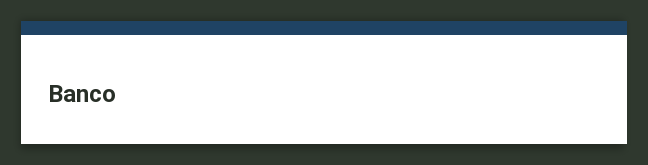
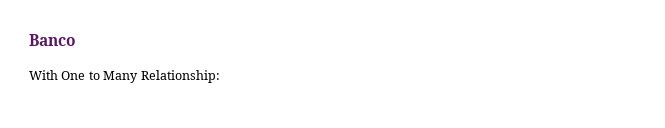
+ With One to Many Relationship:

